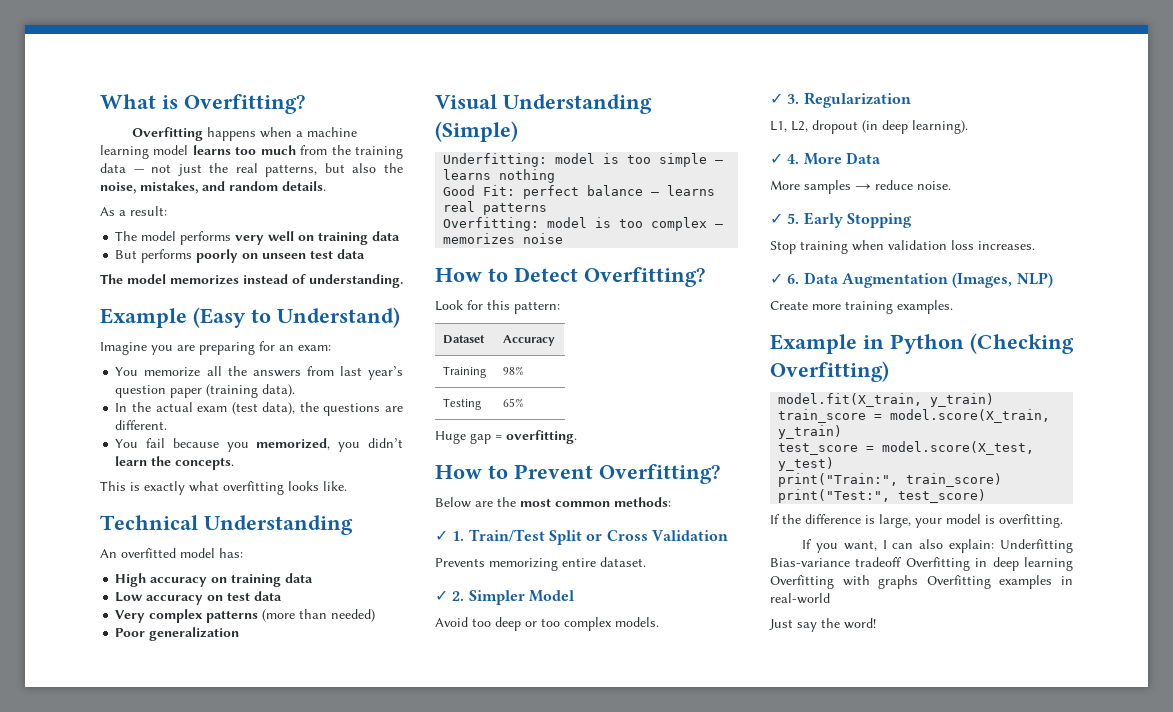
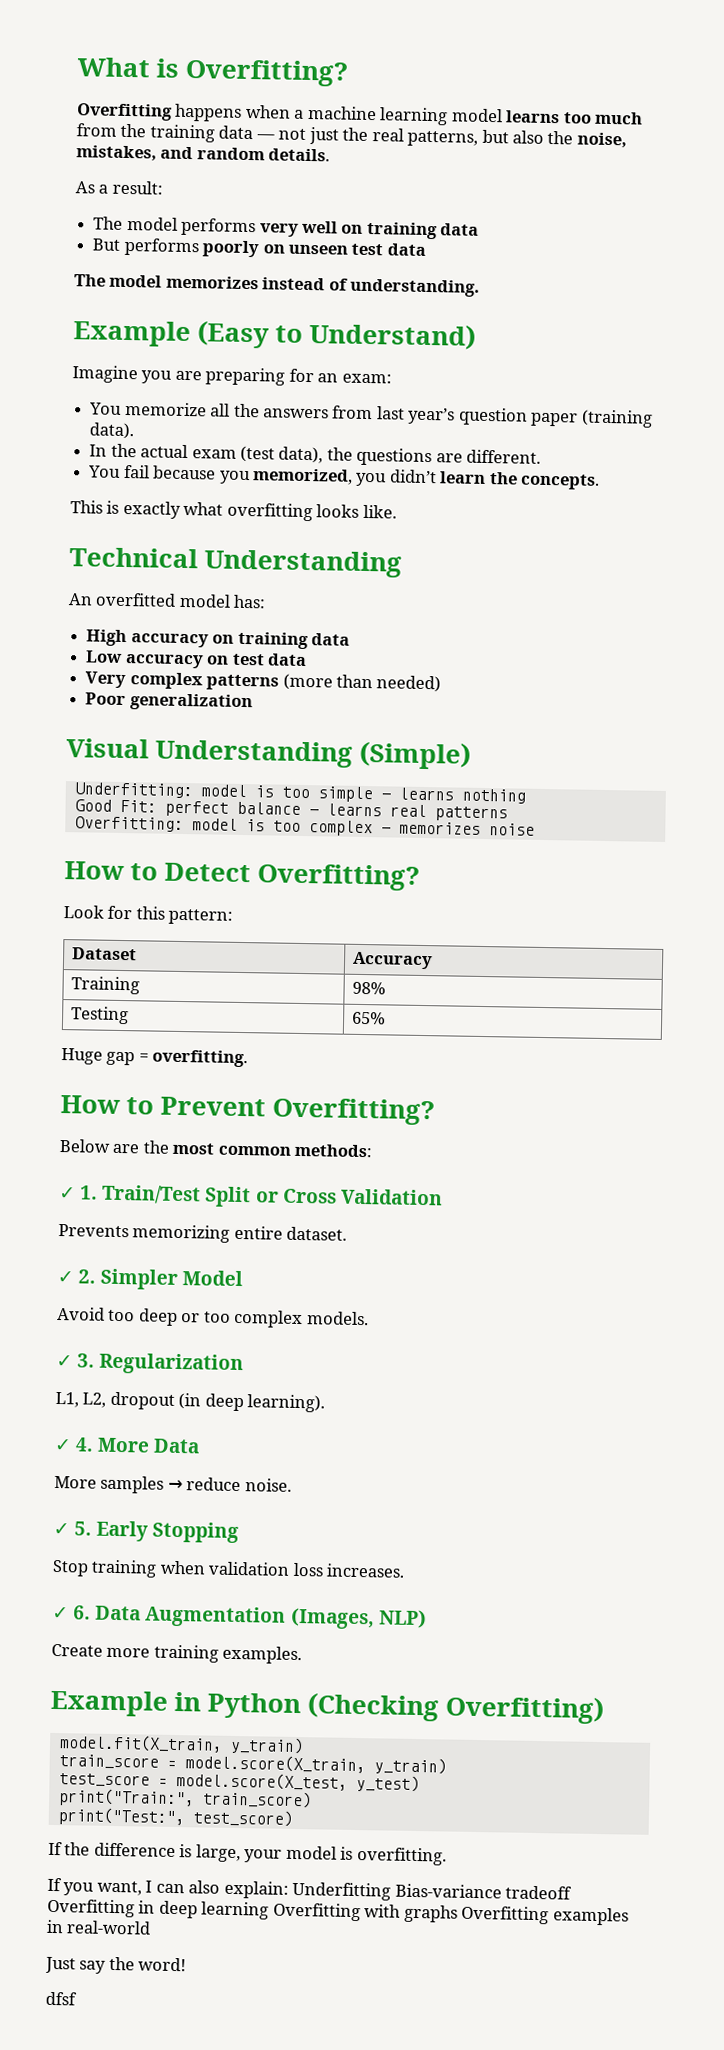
+ dfsf

